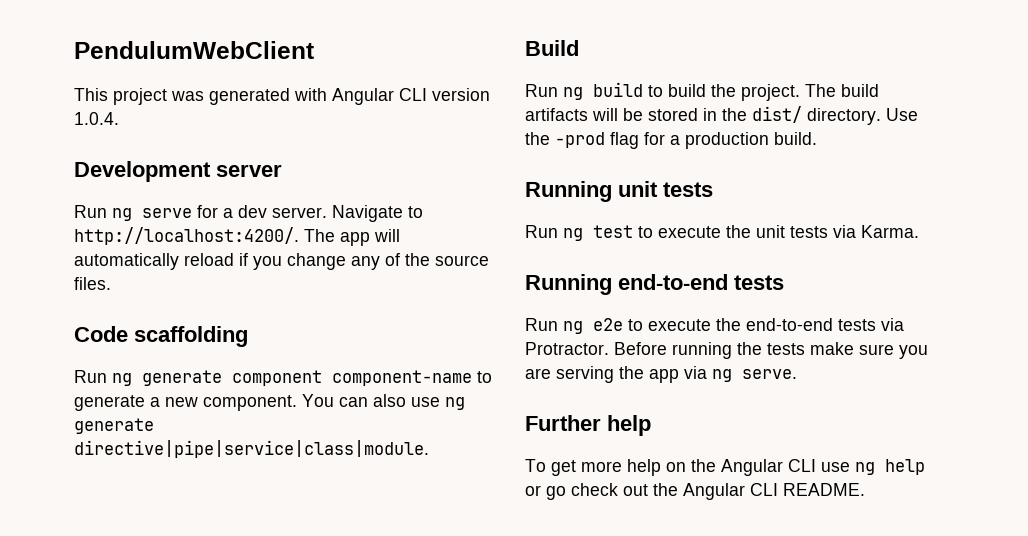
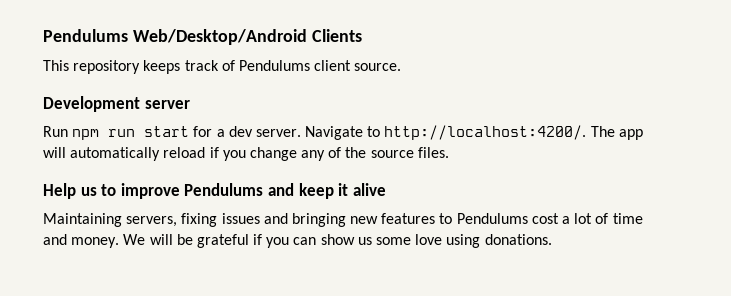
- PendulumWebClient
- This project was generated with Angular CLI version 1.0.4.
+ Pendulums Web/Desktop/Android Clients
+ This repository keeps track of Pendulums client source.
- Run ng serve for a dev server.
+ Run npm run start for a dev server.
- Code scaffolding
- Run ng generate component component-name to generate a new component. You can also use ng generate directive|pipe|service|class|module.
- Build
- Run ng build to build the project. The build artifacts will be stored in the dist/ directory. Use the -prod flag for a production build.
- Running unit tests
- Run ng test to execute the unit tests via Karma.
- Running end-to-end tests
- Run ng e2e to execute the end-to-end tests via Protractor. Before running the tests make sure you are serving the app via ng serve.
- Further help
- To get more help on the Angular CLI use ng help or go check out the Angular CLI README.
+ Help us to improve Pendulums and keep it alive
+ Maintaining servers, fixing issues and bringing new features to Pendulums cost a lot of time and money. We will be grateful if you can show us some love using donations.

